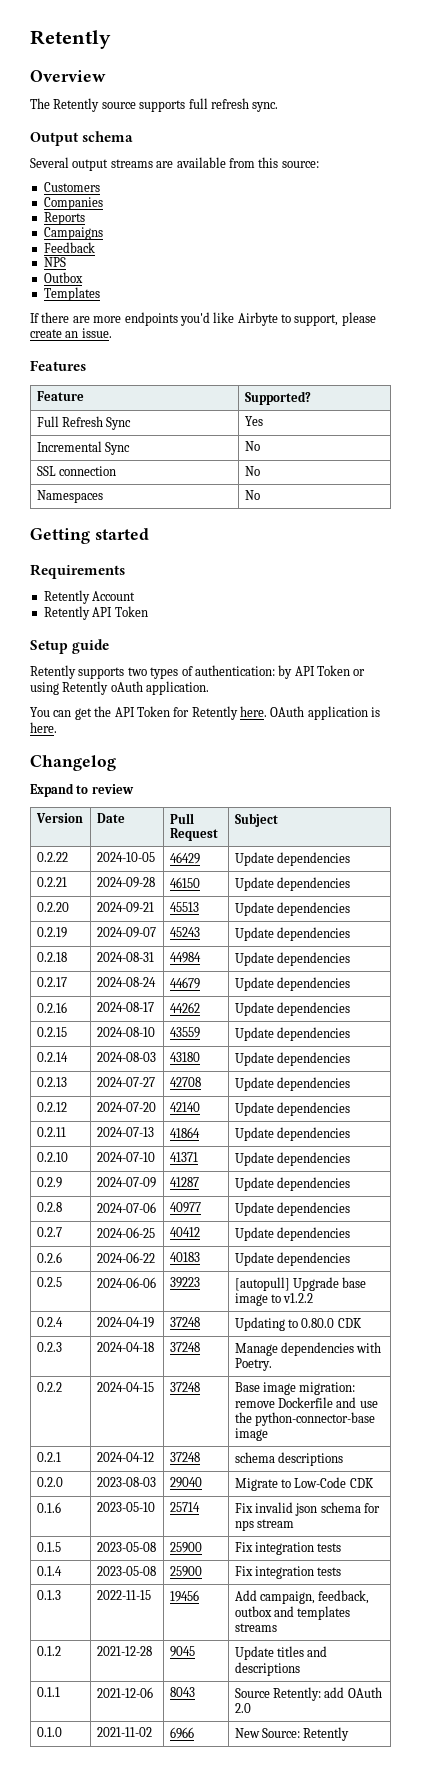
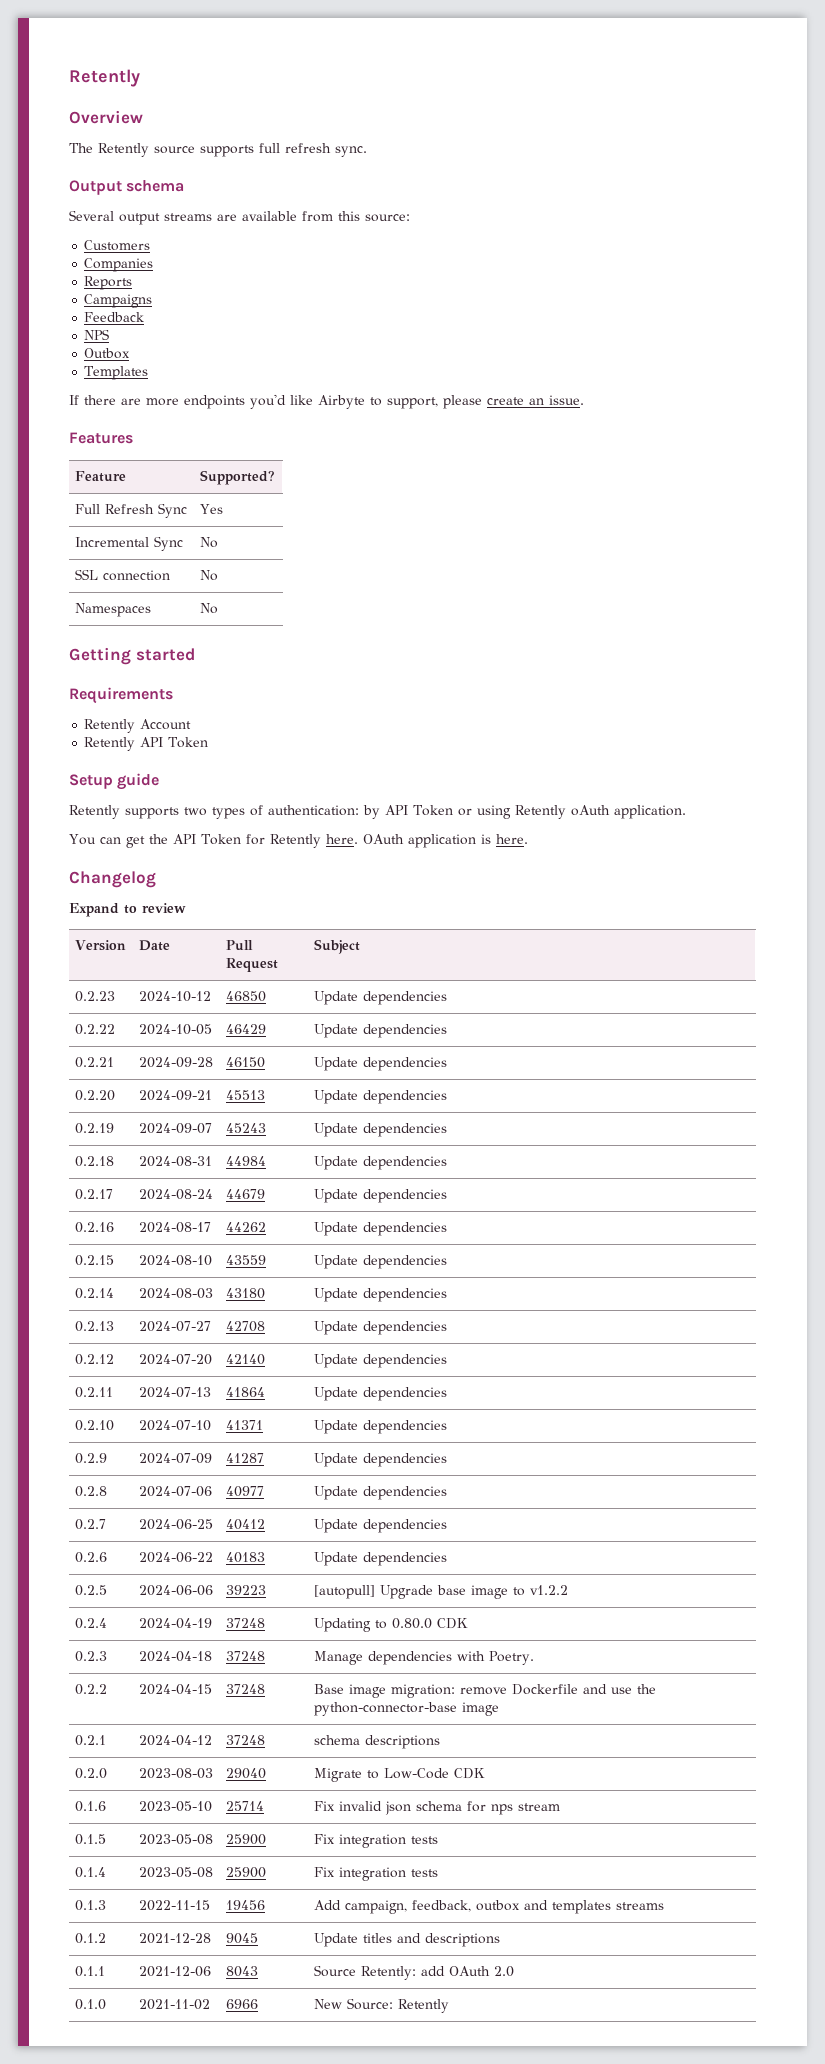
+ 0.2.23 | 2024-10-12 | 46850 | Update dependencies

